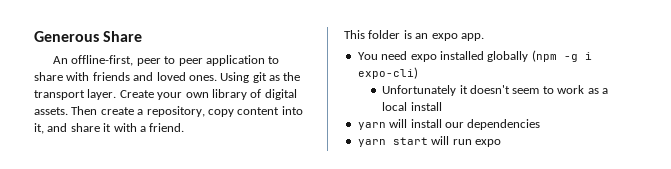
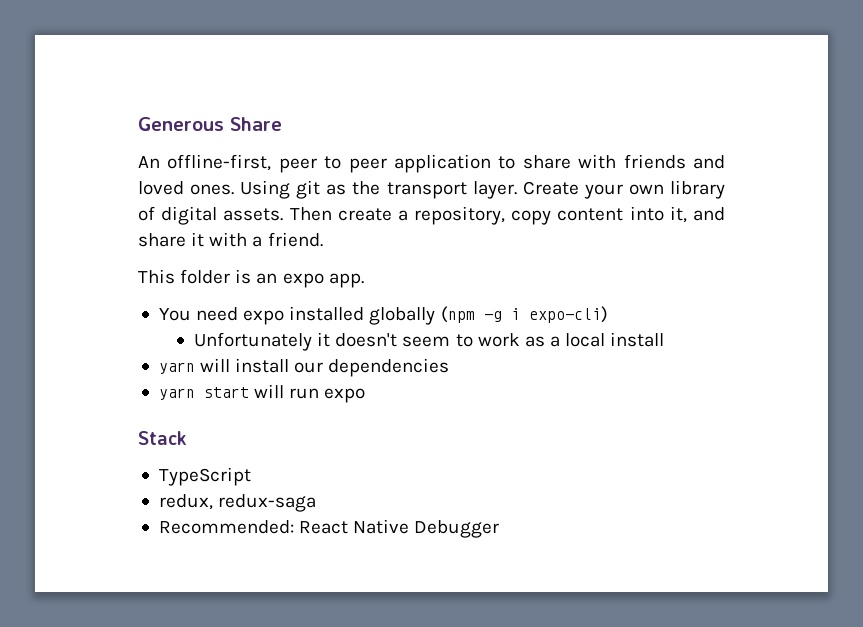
+ Stack
+ TypeScript
+ redux, redux-saga
+ Recommended: React Native Debugger

